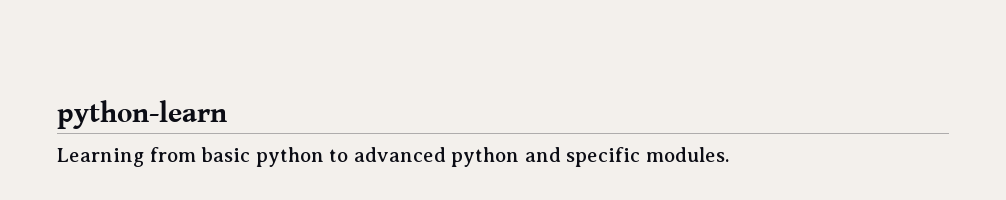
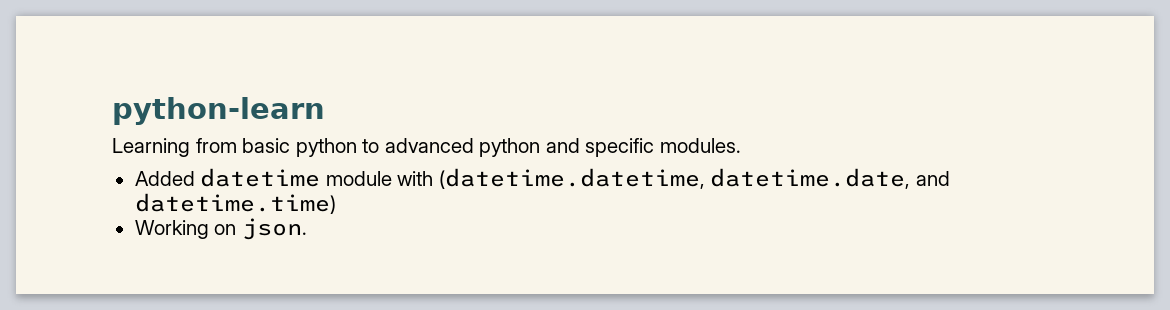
+ Added datetime module with (datetime.datetime, datetime.date, and datetime.time)
+ Working on json.

